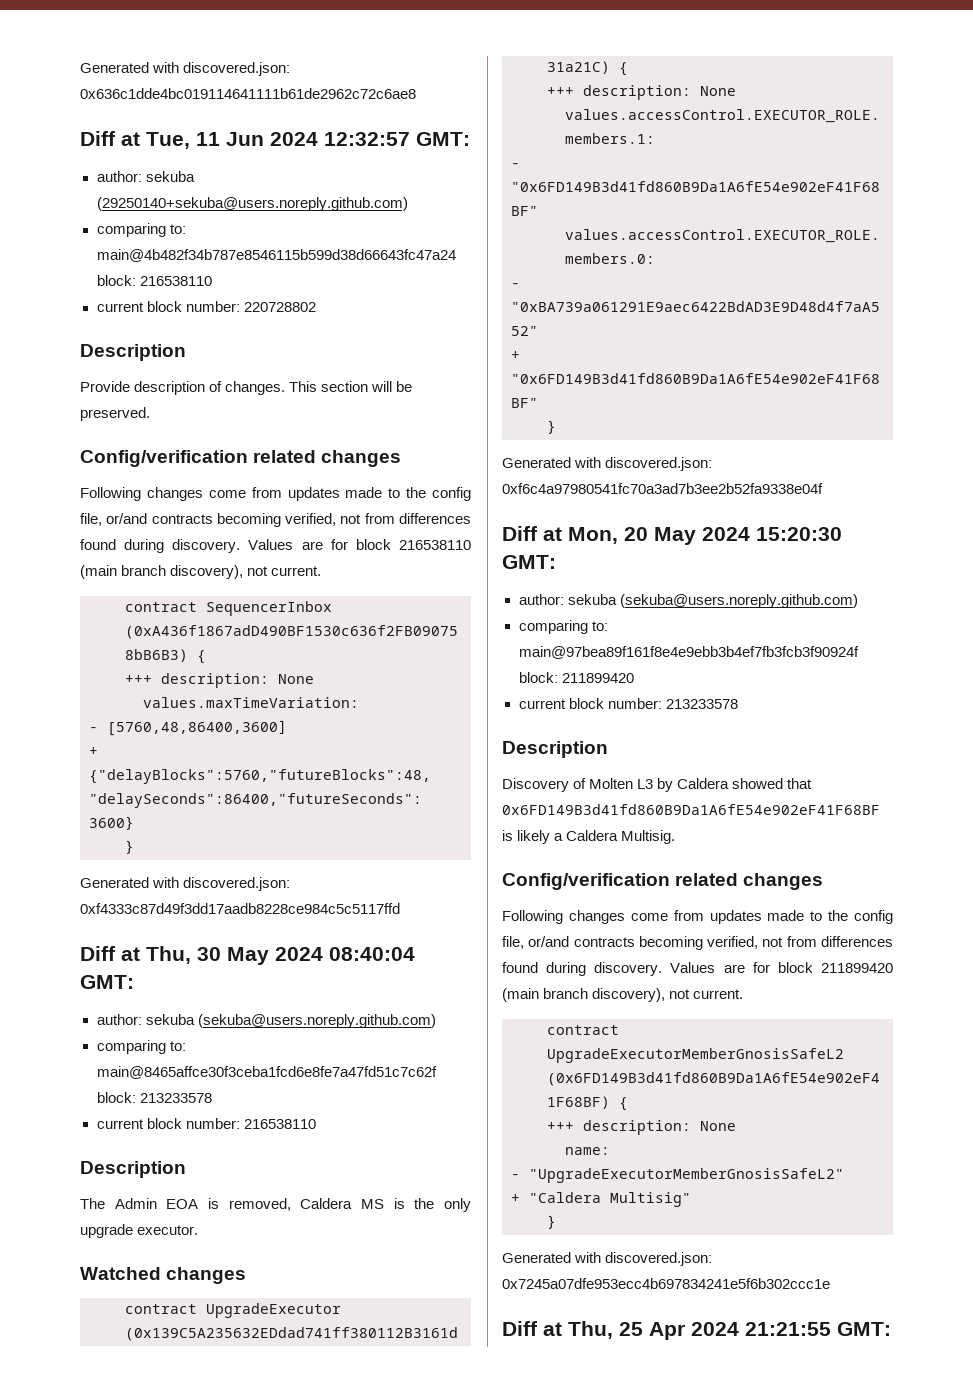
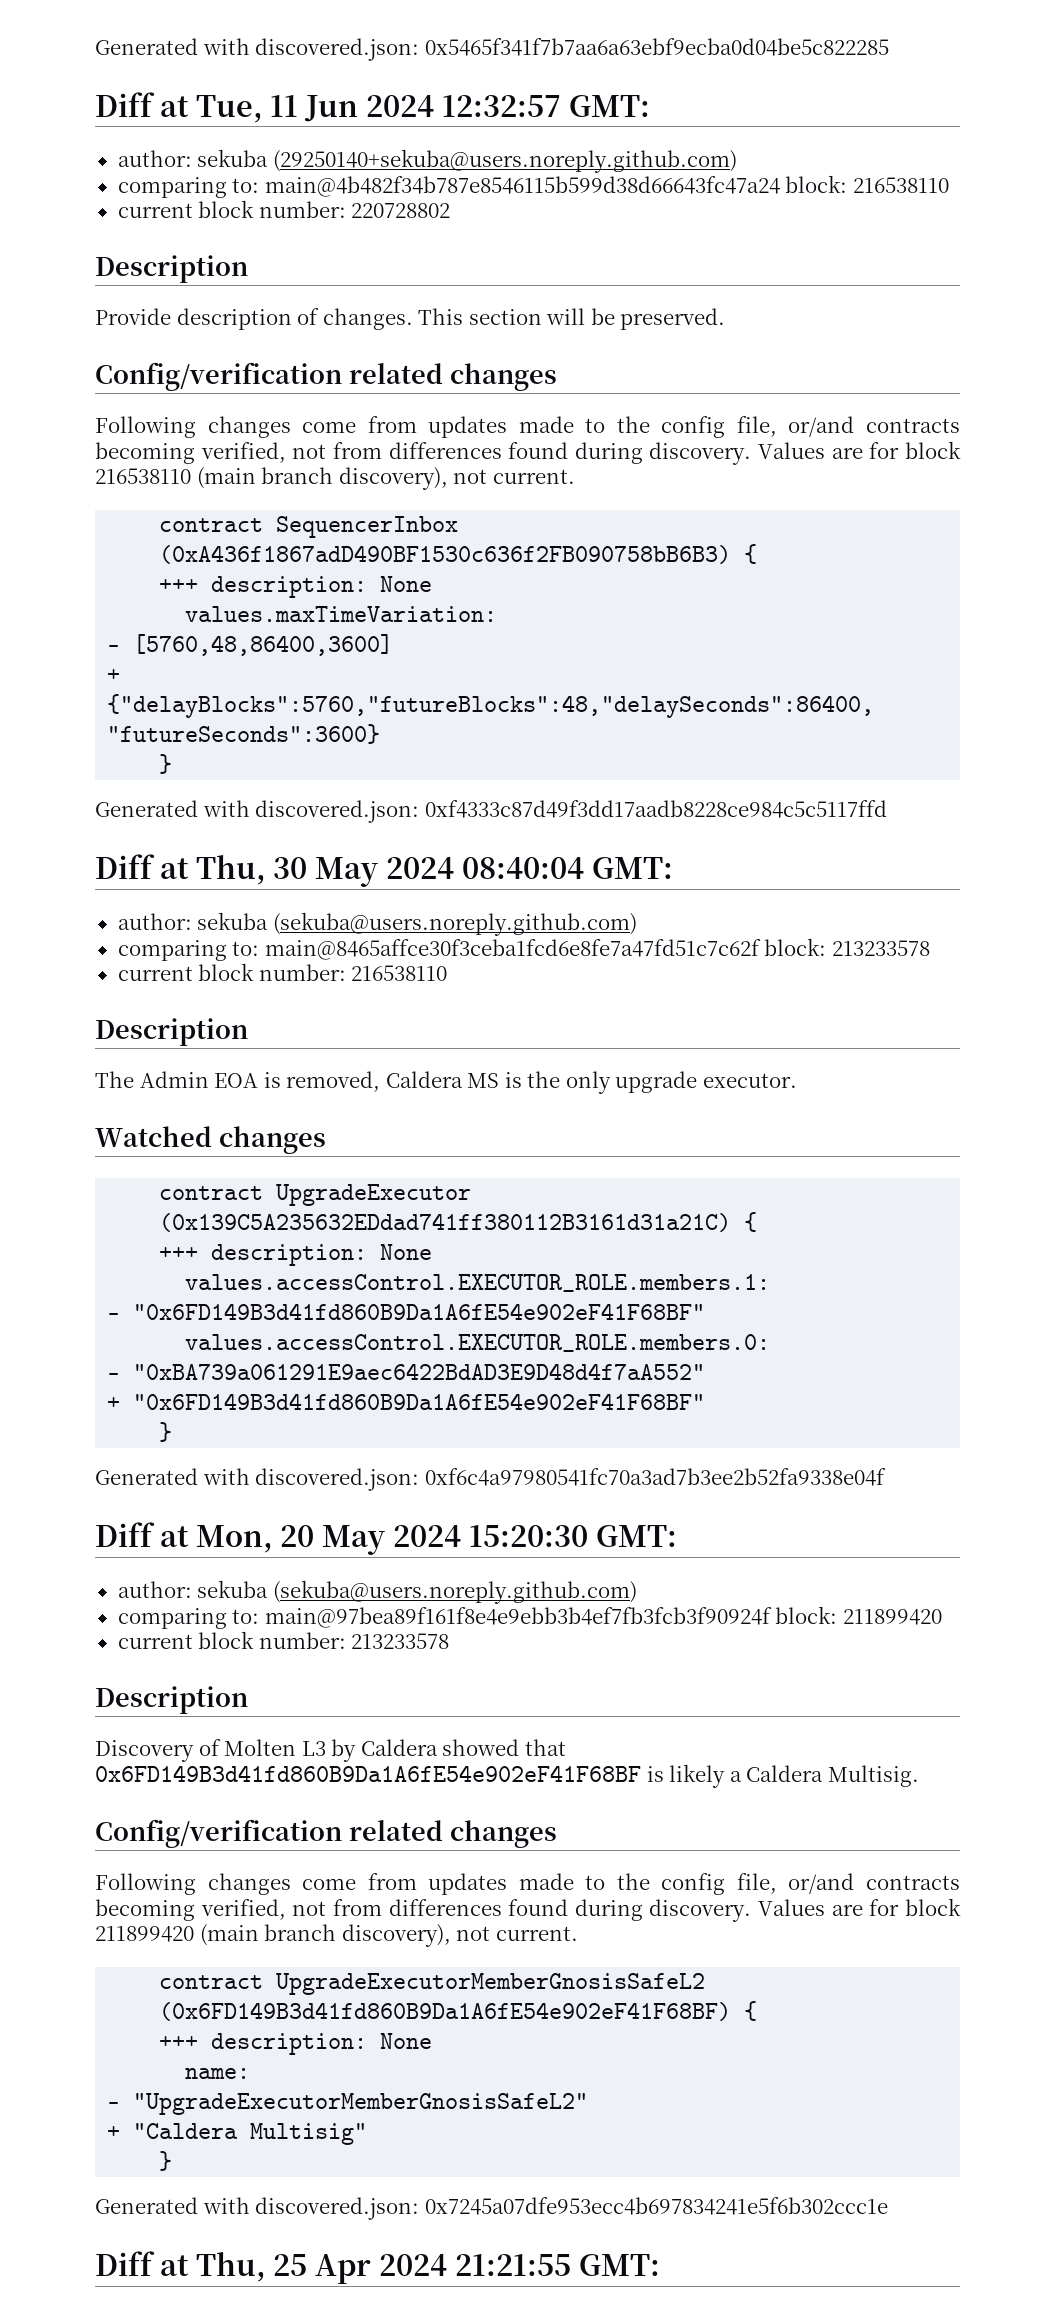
- Generated with discovered.json: 0x636c1dde4bc019114641111b61de2962c72c6ae8
+ Generated with discovered.json: 0x5465f341f7b7aa6a63ebf9ecba0d04be5c822285

